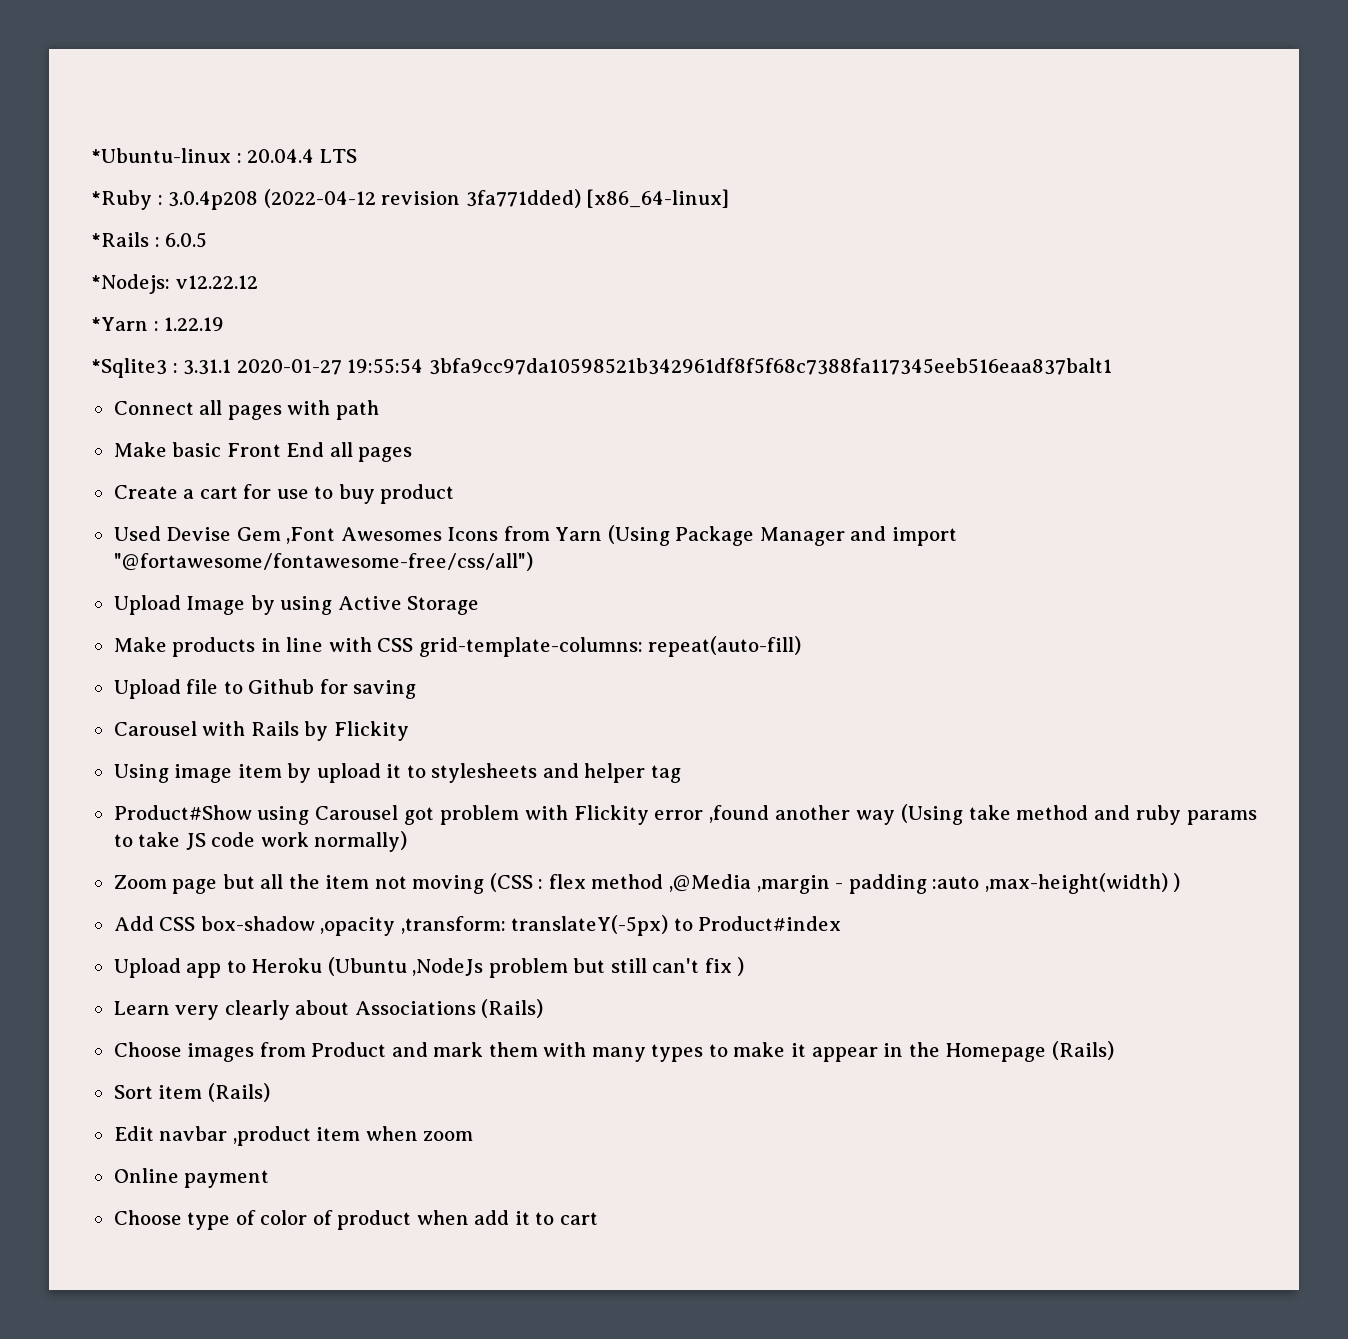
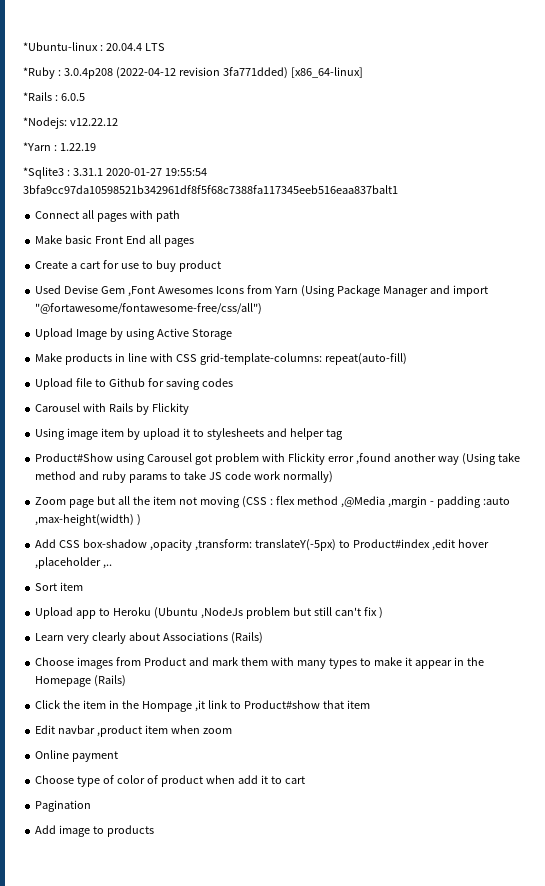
- Upload file to Github for saving
+ Upload file to Github for saving codes
- Add CSS box-shadow ,opacity ,transform: translateY(-5px) to Product#index
+ Add CSS box-shadow ,opacity ,transform: translateY(-5px) to Product#index ,edit hover ,placeholder ,..
+ Sort item
- Sort item (Rails)
+ Click the item in the Hompage ,it link to Product#show that item
+ Pagination
+ Add image to products

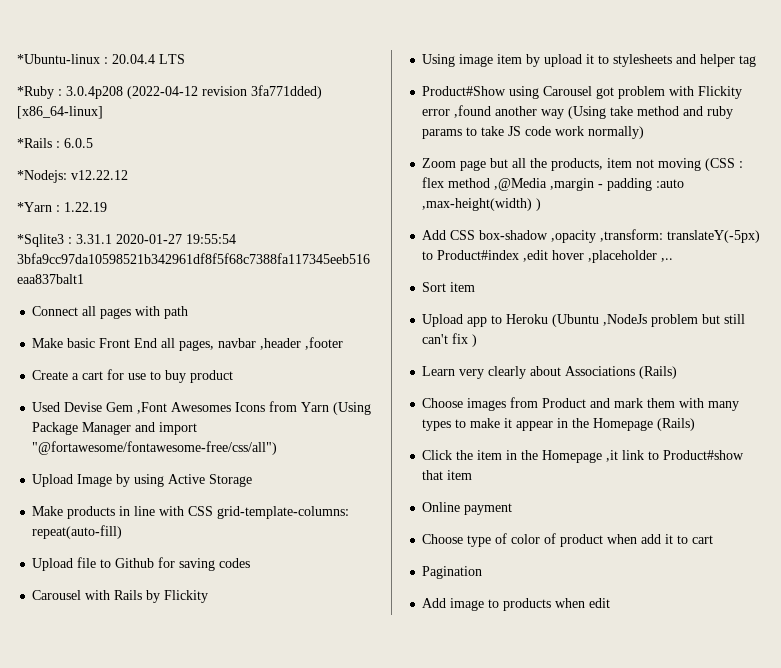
- Make basic Front End all pages
+ Make basic Front End all pages, navbar ,header ,footer
- Zoom page but all the item not moving (CSS : flex method ,@Media ,margin - padding :auto ,max-height(width) )
+ Zoom page but all the products, item not moving (CSS : flex method ,@Media ,margin - padding :auto ,max-height(width) )
- Click the item in the Hompage ,it link to Product#show that item
+ Click the item in the Homepage ,it link to Product#show that item
- Edit navbar ,product item when zoom
- Add image to products
+ Add image to products when edit

